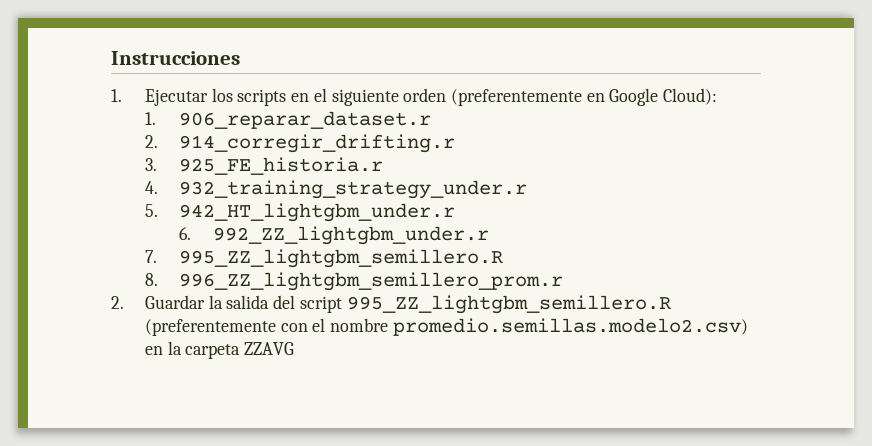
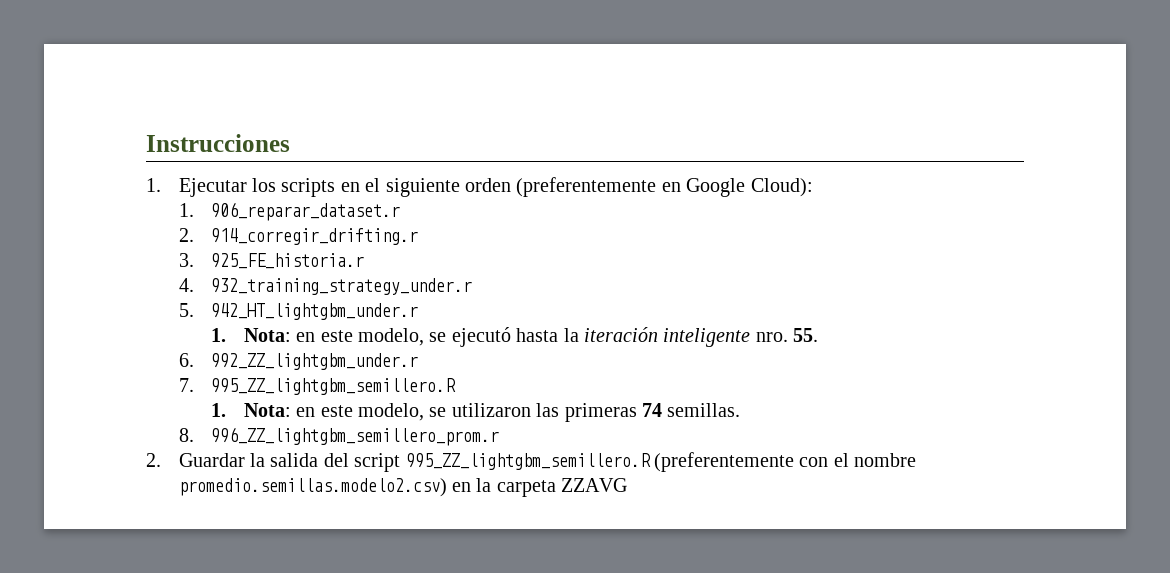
+ 1. Nota: en este modelo, se ejecutó hasta la iteración inteligente nro. 55.
  6. 992_ZZ_lightgbm_under.r
  7. 995_ZZ_lightgbm_semillero.R
+ 1. Nota: en este modelo, se utilizaron las primeras 74 semillas.

